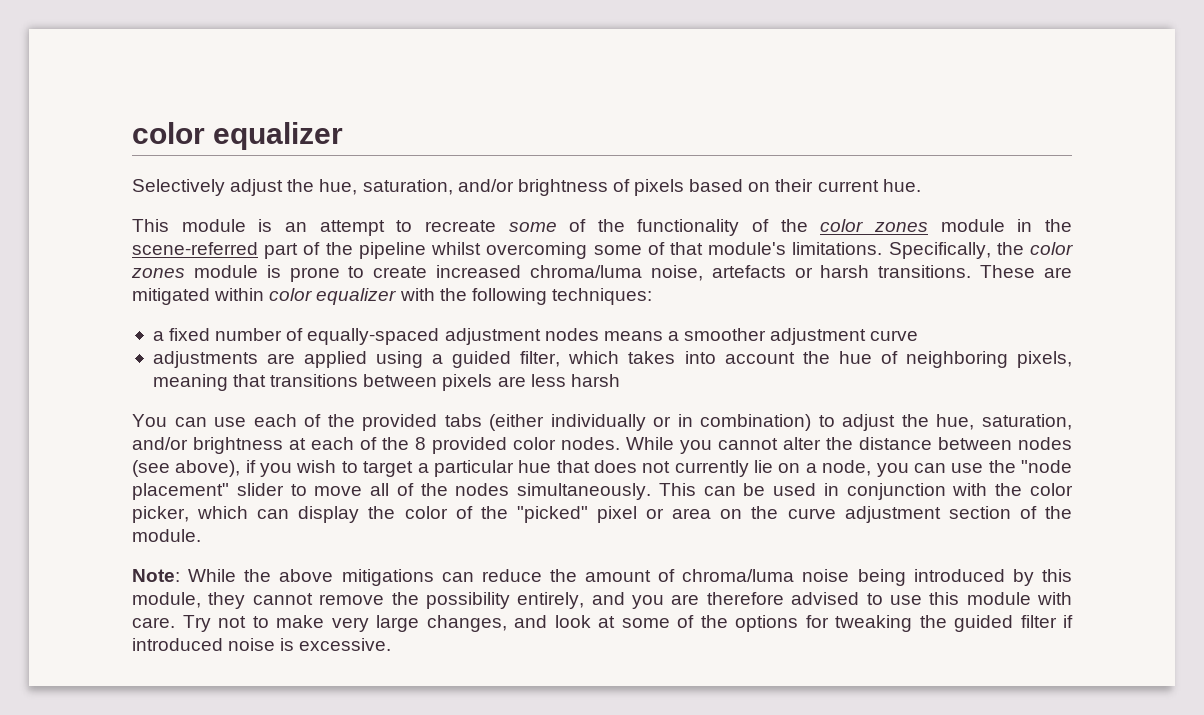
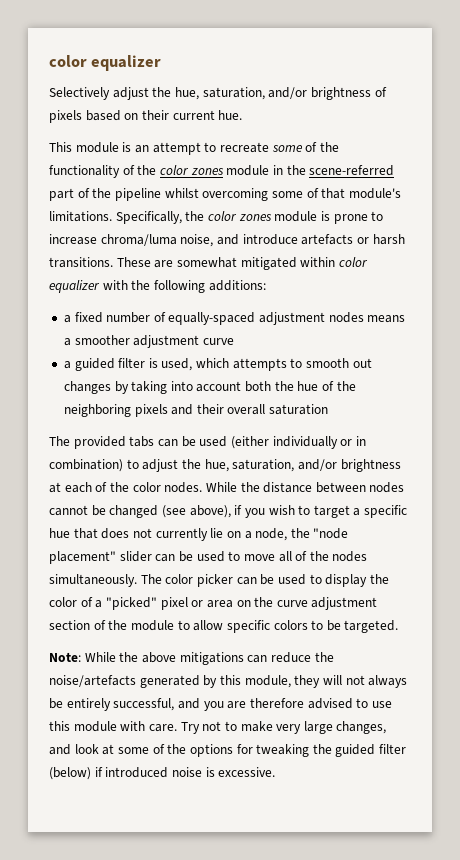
- Specifically, the color zones module is prone to create increased chroma/luma noise, artefacts or harsh transitions.
+ Specifically, the color zones module is prone to increase chroma/luma noise, and introduce artefacts or harsh transitions.
- These are mitigated within color equalizer with the following techniques:
+ These are somewhat mitigated within color equalizer with the following additions:
- adjustments are applied using a guided filter, which takes into account the hue of neighboring pixels, meaning that transitions between pixels are less harsh
- You can use each of the provided tabs (either individually or in combination) to adjust the hue, saturation, and/or brightness at each of the 8 provided color nodes.
+ a guided filter is used, which attempts to smooth out changes by taking into account both the hue of the neighboring pixels and their overall saturation
+ The provided tabs can be used (either individually or in combination) to adjust the hue, saturation, and/or brightness at each of the color nodes.
- While you cannot alter the distance between nodes (see above), if you wish to target a particular hue that does not currently lie on a node, you can use the "node placement" slider to move all of the nodes simultaneously.
+ While the distance between nodes cannot be changed (see above), if you wish to target a specific hue that does not currently lie on a node, the "node placement" slider can be used to move all of the nodes simultaneously.
- This can be used in conjunction with the color picker, which can display the color of the "picked" pixel or area on the curve adjustment section of the module.
+ The color picker can be used to display the color of a "picked" pixel or area on the curve adjustment section of the module to allow specific colors to be targeted.
- Note: While the above mitigations can reduce the amount of chroma/luma noise being introduced by this module, they cannot remove the possibility entirely, and you are therefore advised to use this module with care.
+ Note: While the above mitigations can reduce the noise/artefacts generated by this module, they will not always be entirely successful, and you are therefore advised to use this module with care.
- Try not to make very large changes, and look at some of the options for tweaking the guided filter if introduced noise is excessive.
+ Try not to make very large changes, and look at some of the options for tweaking the guided filter (below) if introduced noise is excessive.

